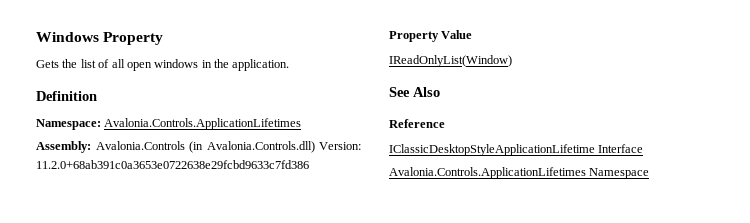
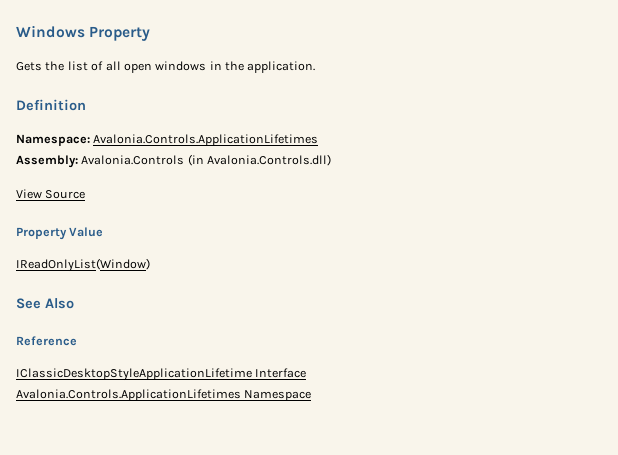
- Assembly: Avalonia.Controls (in Avalonia.Controls.dll) Version: 11.2.0+68ab391c0a3653e0722638e29fcbd9633c7fd386
+ Assembly: Avalonia.Controls (in Avalonia.Controls.dll)
+ View Source

